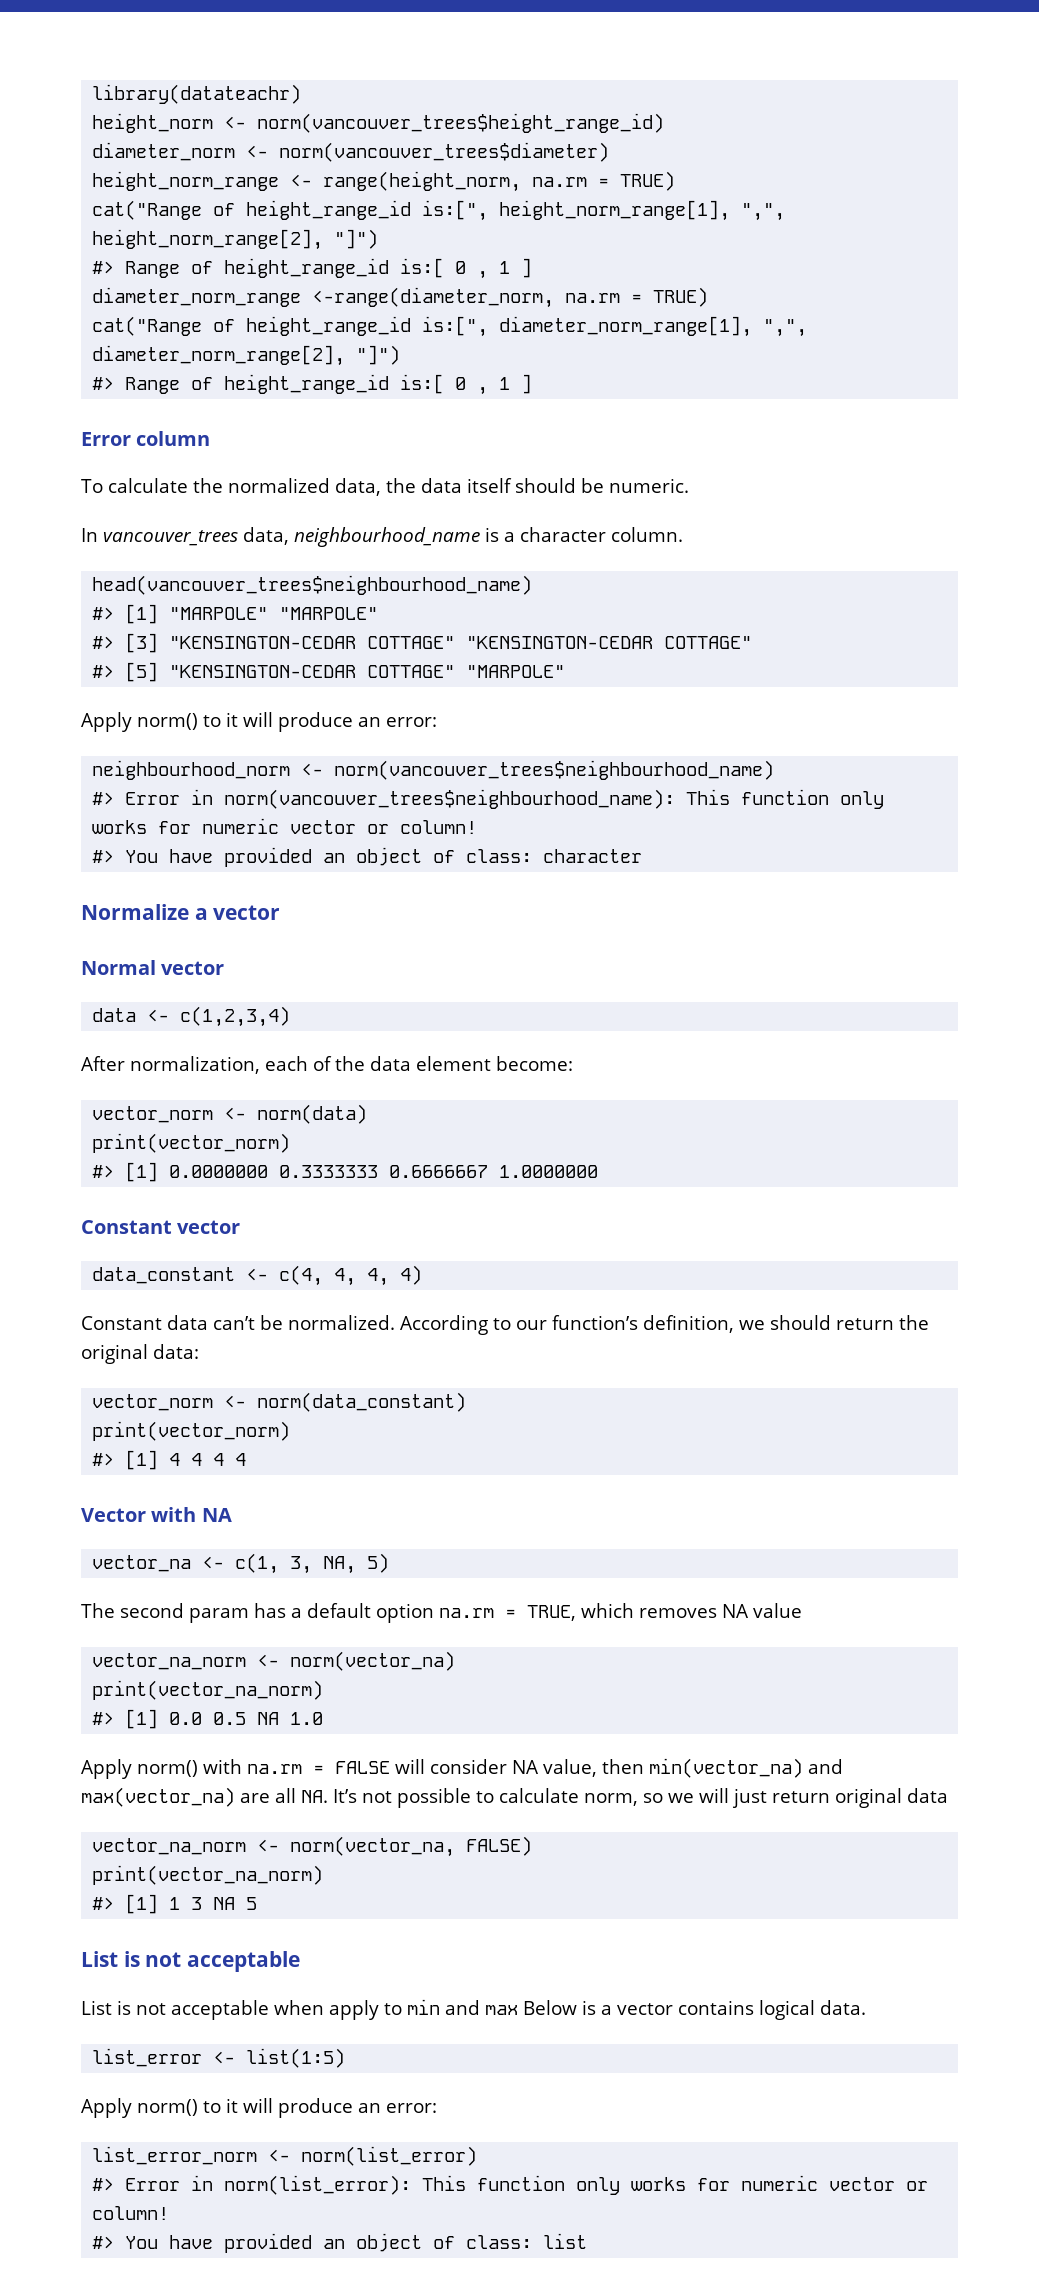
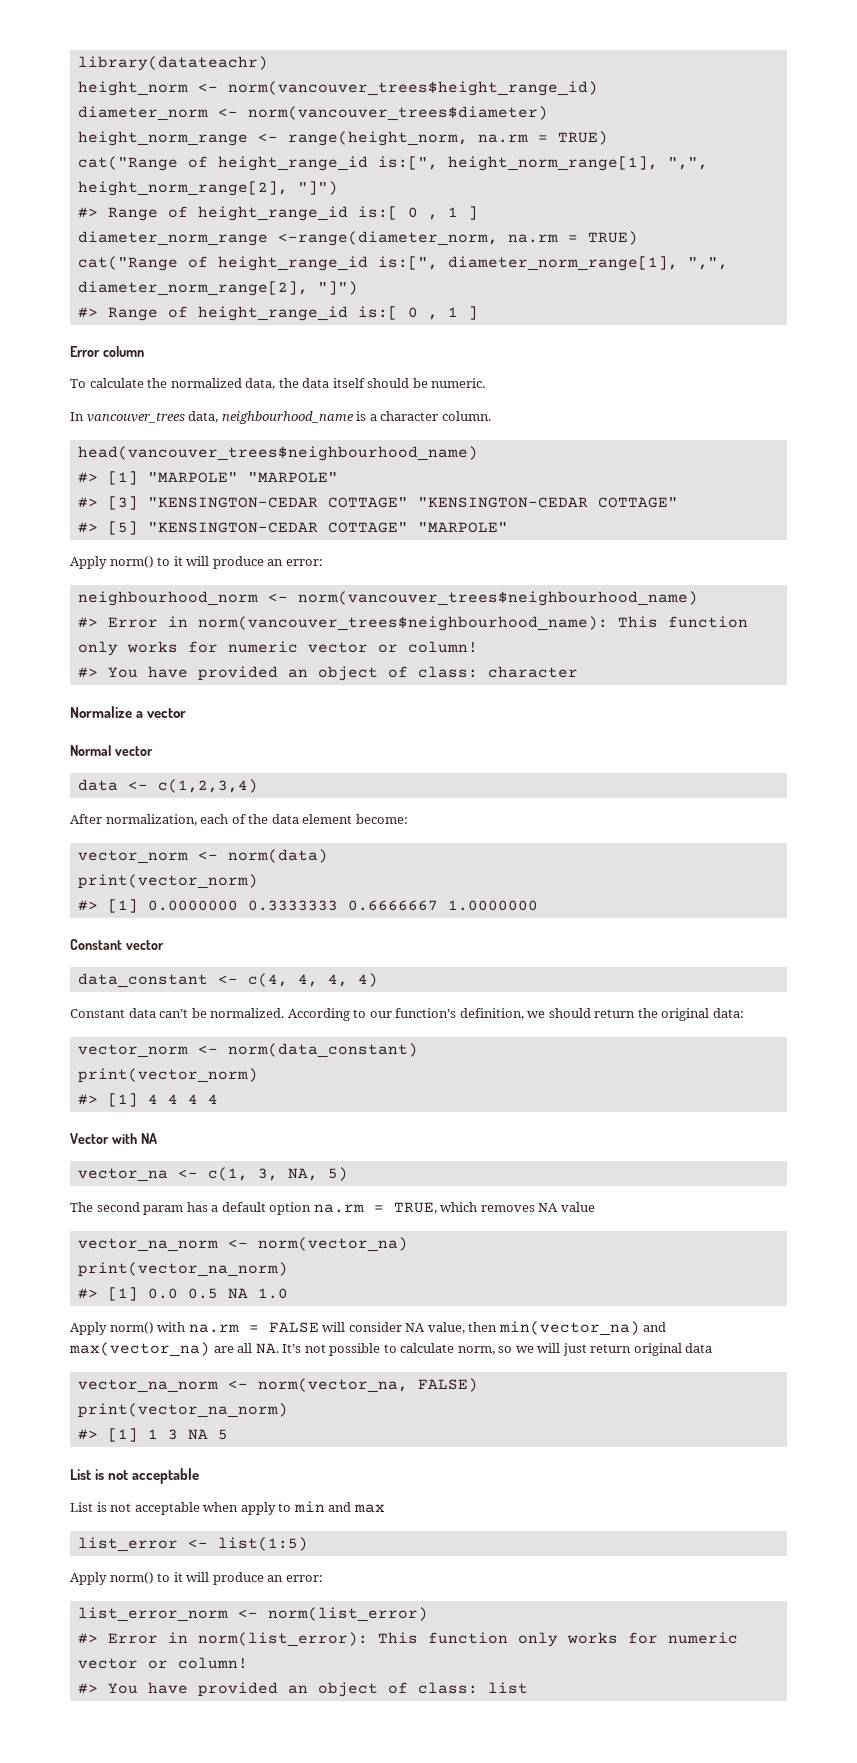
- List is not acceptable when apply to min and max Below is a vector contains logical data.
+ List is not acceptable when apply to min and max

